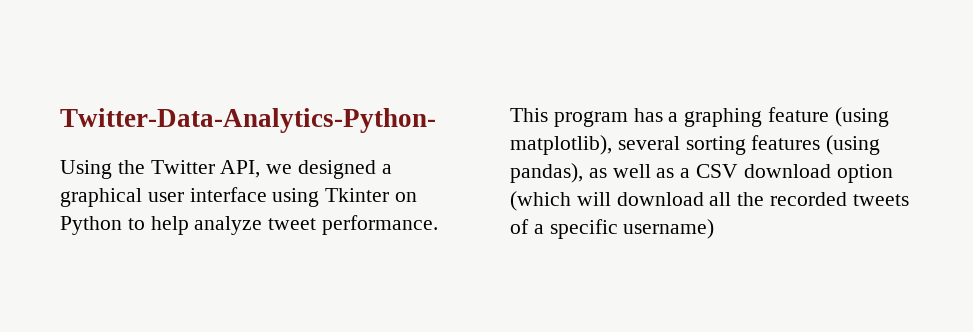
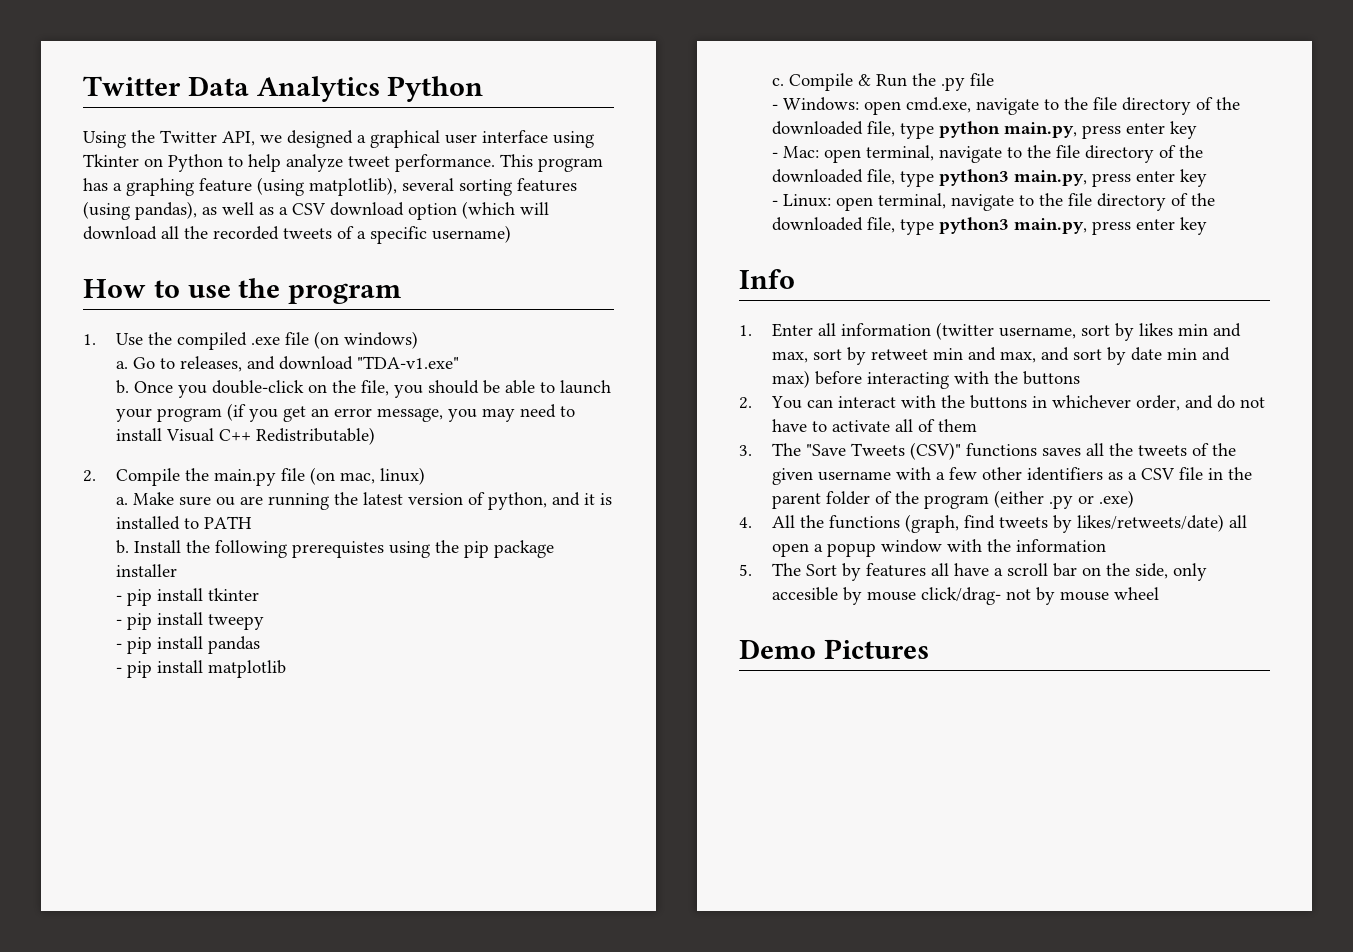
- Twitter-Data-Analytics-Python-
+ Twitter Data Analytics Python
+ How to use the program
+ 1. Use the compiled .exe file (on windows)
+ a. Go to releases, and download "TDA-v1.exe"
+ b. Once you double-click on the file, you should be able to launch your program (if you get an error message, you may need to install Visual C++ Redistributable)
+ 2. Compile the main.py file (on mac, linux)
+ a. Make sure ou are running the latest version of python, and it is installed to PATH
+ b. Install the following prerequistes using the pip package installer
+ - pip install tkinter
+ - pip install tweepy
+ - pip install pandas
+ - pip install matplotlib
+ c. Compile & Run the .py file
+ - Windows: open cmd.exe, navigate to the file directory of the downloaded file, type python main.py, press enter key
+ - Mac: open terminal, navigate to the file directory of the downloaded file, type python3 main.py, press enter key
+ - Linux: open terminal, navigate to the file directory of the downloaded file, type python3 main.py, press enter key
+ Info
+ 1. Enter all information (twitter username, sort by likes min and max, sort by retweet min and max, and sort by date min and max) before interacting with the buttons
+ 2. You can interact with the buttons in whichever order, and do not have to activate all of them
+ 3. The "Save Tweets (CSV)" functions saves all the tweets of the given username with a few other identifiers as a CSV file in the parent folder of the program (either .py or .exe)
+ 4. All the functions (graph, find tweets by likes/retweets/date) all open a popup window with the information
+ 5. The Sort by features all have a scroll bar on the side, only accesible by mouse click/drag- not by mouse wheel
+ Demo Pictures

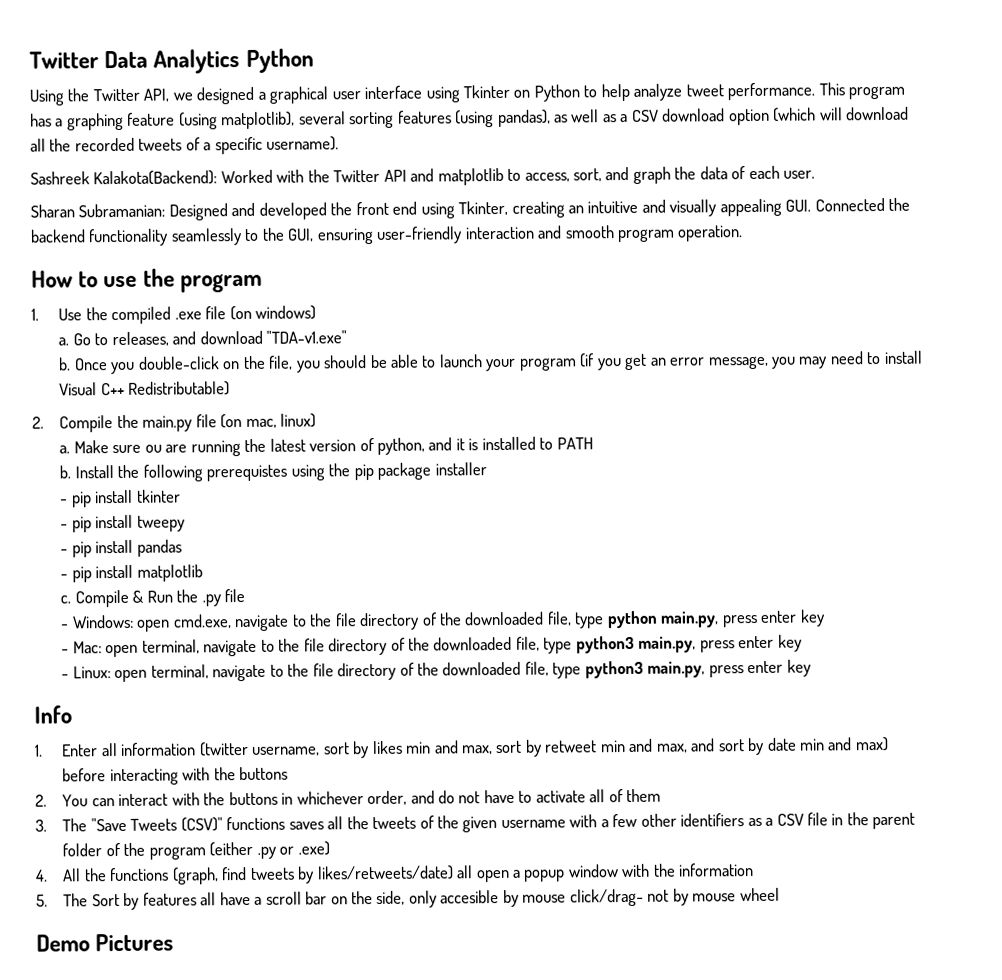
- This program has a graphing feature (using matplotlib), several sorting features (using pandas), as well as a CSV download option (which will download all the recorded tweets of a specific username)
+ This program has a graphing feature (using matplotlib), several sorting features (using pandas), as well as a CSV download option (which will download all the recorded tweets of a specific username).
+ Sashreek Kalakota(Backend): Worked with the Twitter API and matplotlib to access, sort, and graph the data of each user.
+ Sharan Subramanian: Designed and developed the front end using Tkinter, creating an intuitive and visually appealing GUI. Connected the backend functionality seamlessly to the GUI, ensuring user-friendly interaction and smooth program operation.

